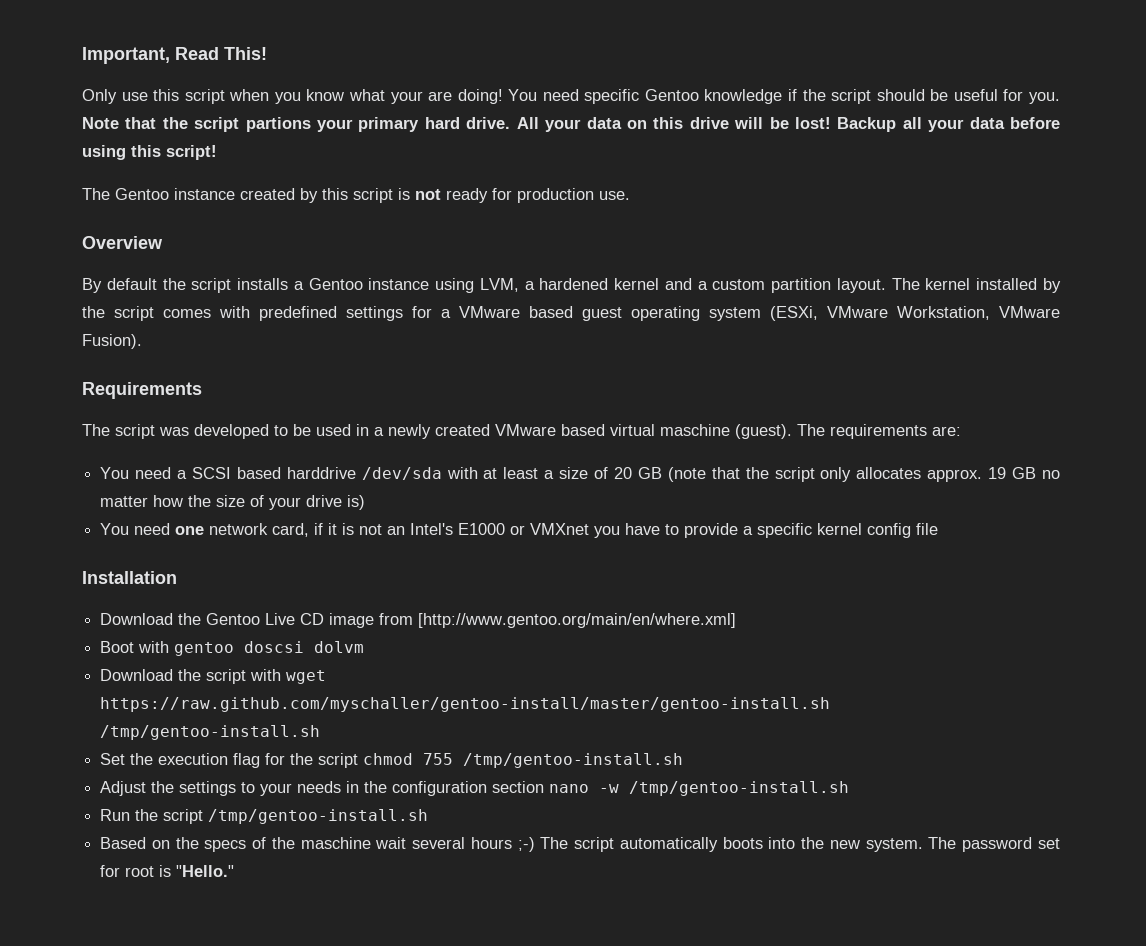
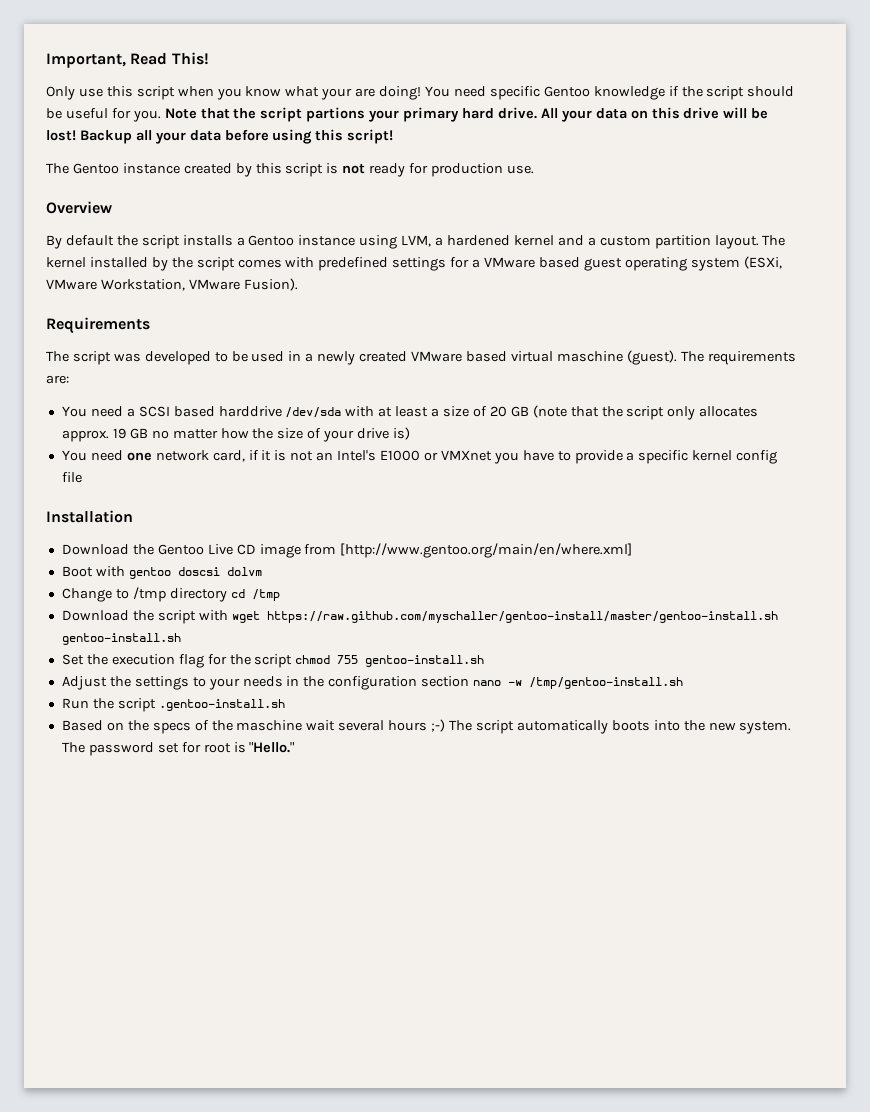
+ Change to /tmp directory cd /tmp
- Download the script with wget https://raw.github.com/myschaller/gentoo-install/master/gentoo-install.sh /tmp/gentoo-install.sh
+ Download the script with wget https://raw.github.com/myschaller/gentoo-install/master/gentoo-install.sh gentoo-install.sh
- Set the execution flag for the script chmod 755 /tmp/gentoo-install.sh
+ Set the execution flag for the script chmod 755 gentoo-install.sh
- Run the script /tmp/gentoo-install.sh
+ Run the script .gentoo-install.sh

